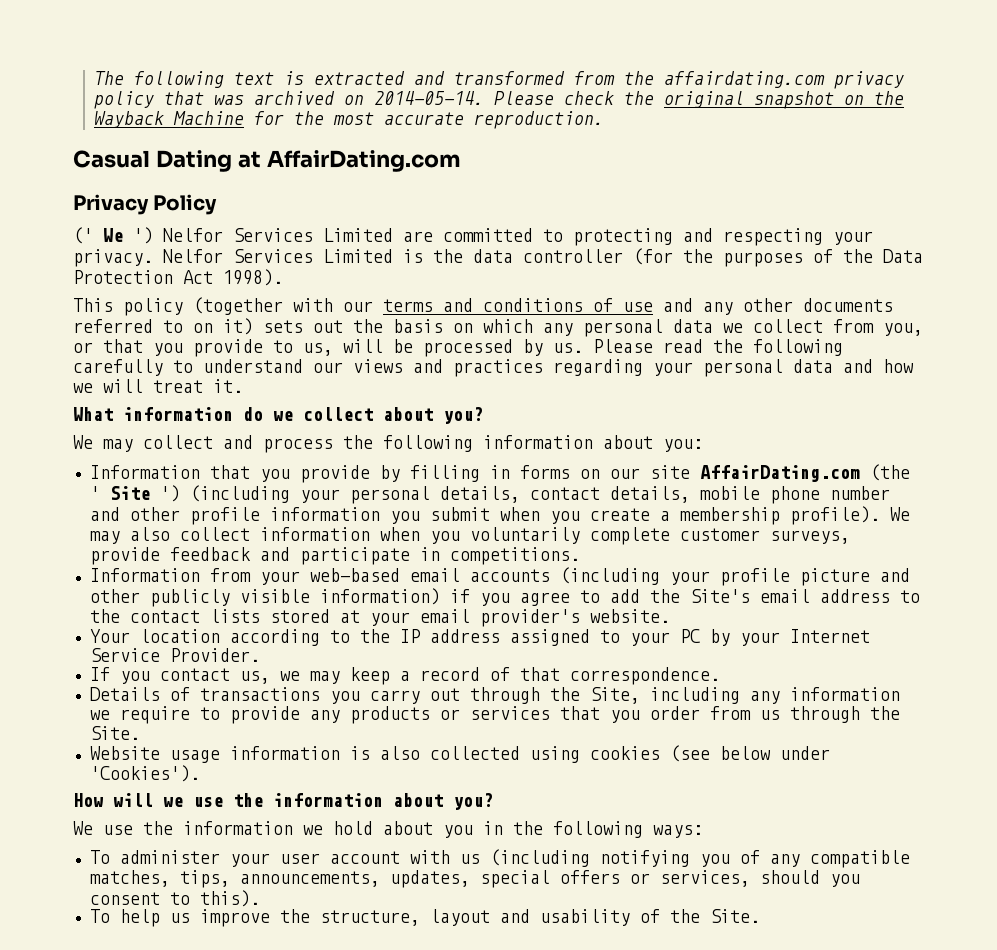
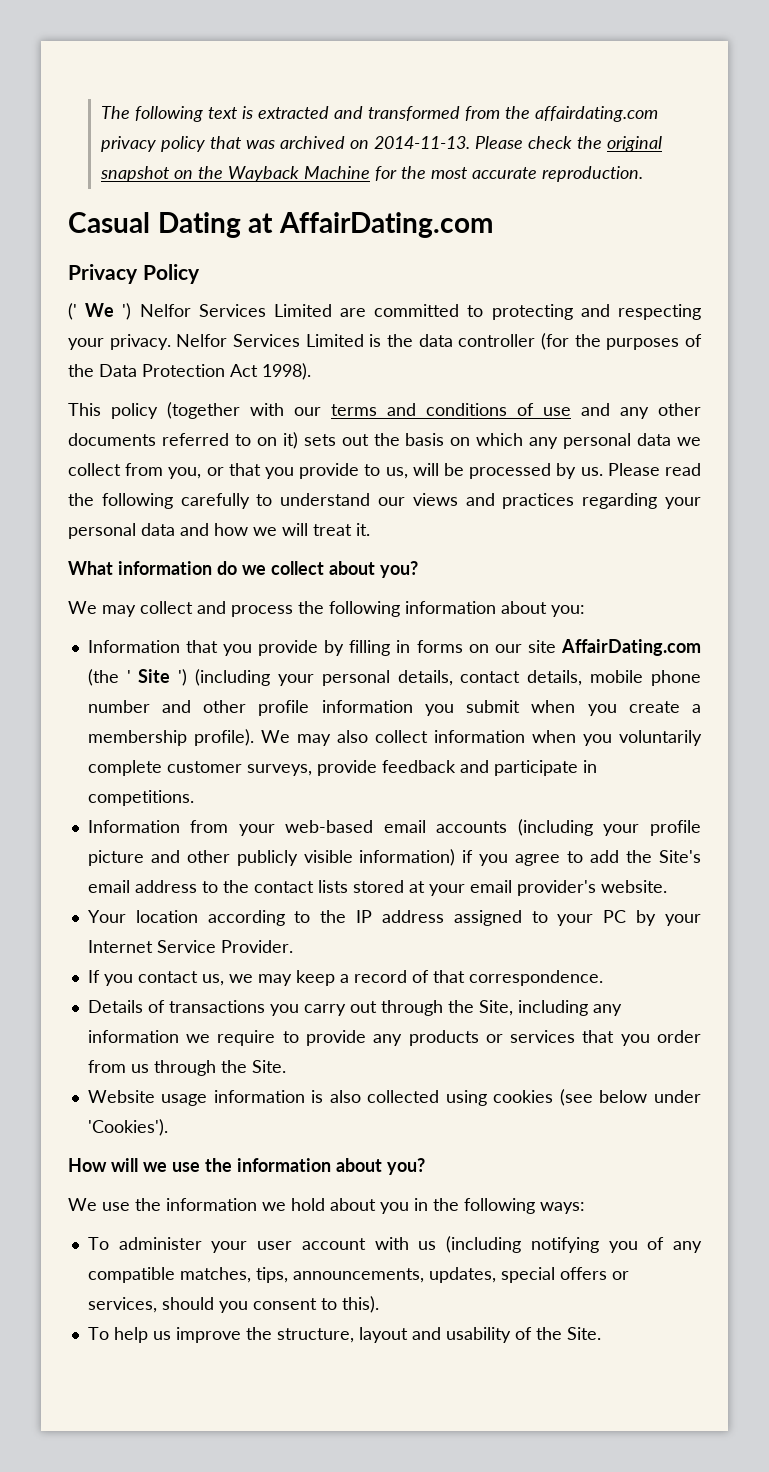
- The following text is extracted and transformed from the affairdating.com privacy policy that was archived on 2014-05-14.
+ The following text is extracted and transformed from the affairdating.com privacy policy that was archived on 2014-11-13.

